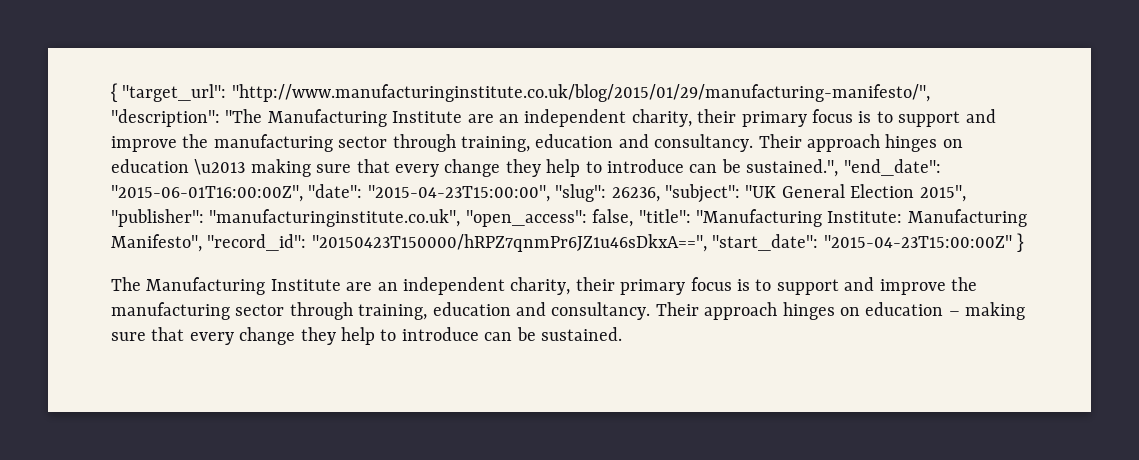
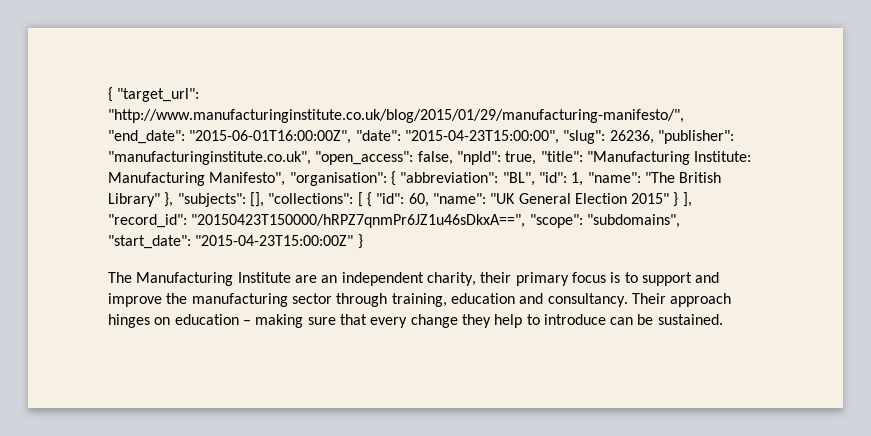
- { "target_url": "http://www.manufacturinginstitute.co.uk/blog/2015/01/29/manufacturing-manifesto/", "description": "The Manufacturing Institute are an independent charity, their primary focus is to support and improve the manufacturing sector through training, education and consultancy. Their approach hinges on education \u2013 making sure that every change they help to introduce can be sustained.", "end_date": "2015-06-01T16:00:00Z", "date": "2015-04-23T15:00:00", "slug": 26236, "subject": "UK General Election 2015", "publisher": "manufacturinginstitute.co.uk", "open_access": false, "title": "Manufacturing Institute: Manufacturing Manifesto", "record_id": "20150423T150000/hRPZ7qnmPr6JZ1u46sDkxA==", "start_date": "2015-04-23T15:00:00Z" }
+ { "target_url": "http://www.manufacturinginstitute.co.uk/blog/2015/01/29/manufacturing-manifesto/", "end_date": "2015-06-01T16:00:00Z", "date": "2015-04-23T15:00:00", "slug": 26236, "publisher": "manufacturinginstitute.co.uk", "open_access": false, "npld": true, "title": "Manufacturing Institute: Manufacturing Manifesto", "organisation": { "abbreviation": "BL", "id": 1, "name": "The British Library" }, "subjects": [], "collections": [ { "id": 60, "name": "UK General Election 2015" } ], "record_id": "20150423T150000/hRPZ7qnmPr6JZ1u46sDkxA==", "scope": "subdomains", "start_date": "2015-04-23T15:00:00Z" }

